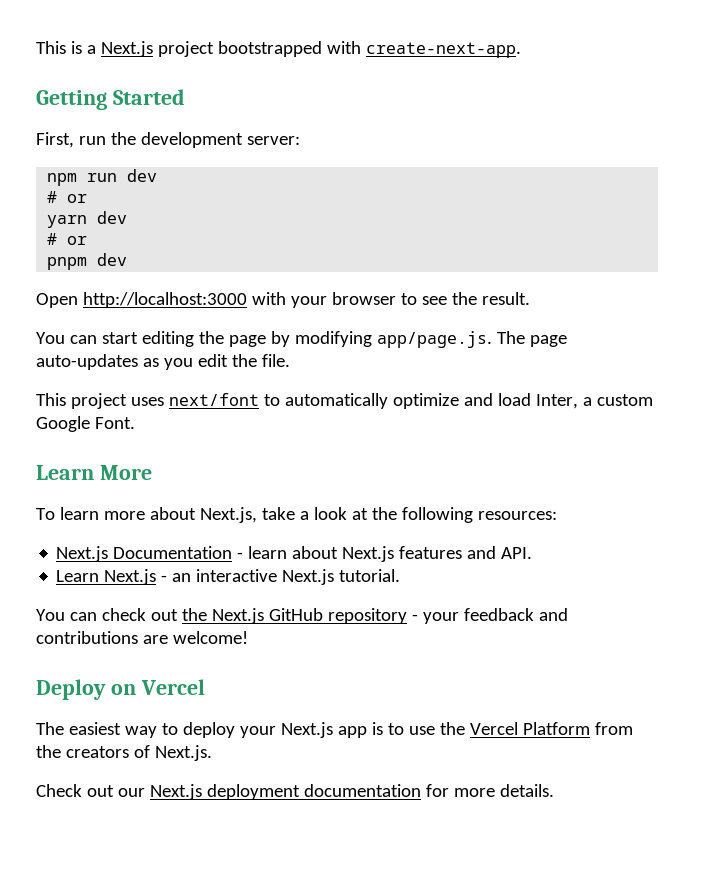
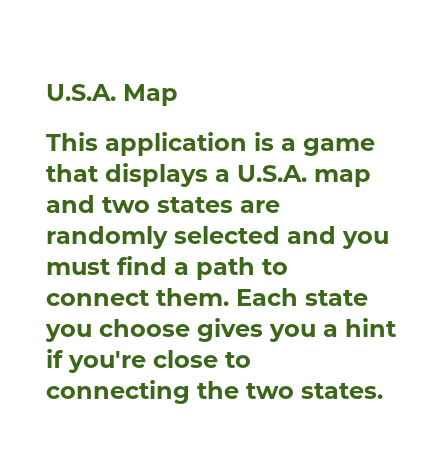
- This is a Next.js project bootstrapped with create-next-app.
- Getting Started
- First, run the development server:
- npm run dev
- # or
- yarn dev
- # or
- pnpm dev
- Open http://localhost:3000 with your browser to see the result.
- You can start editing the page by modifying app/page.js. The page auto-updates as you edit the file.
- This project uses next/font to automatically optimize and load Inter, a custom Google Font.
- Learn More
- To learn more about Next.js, take a look at the following resources:
- Next.js Documentation - learn about Next.js features and API.
- Learn Next.js - an interactive Next.js tutorial.
- You can check out the Next.js GitHub repository - your feedback and contributions are welcome!
- Deploy on Vercel
- The easiest way to deploy your Next.js app is to use the Vercel Platform from the creators of Next.js.
- Check out our Next.js deployment documentation for more details.
+ U.S.A. Map
+ This application is a game that displays a U.S.A. map and two states are randomly selected and you must find a path to connect them. Each state you choose gives you a hint if you're close to connecting the two states.

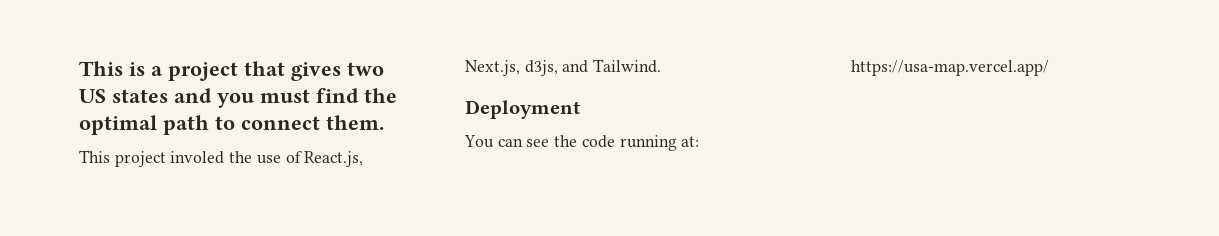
- U.S.A. Map
- This application is a game that displays a U.S.A. map and two states are randomly selected and you must find a path to connect them. Each state you choose gives you a hint if you're close to connecting the two states.
+ This is a project that gives two US states and you must find the optimal path to connect them.
+ This project involed the use of React.js, Next.js, d3js, and Tailwind.
+ Deployment
+ You can see the code running at: https://usa-map.vercel.app/

